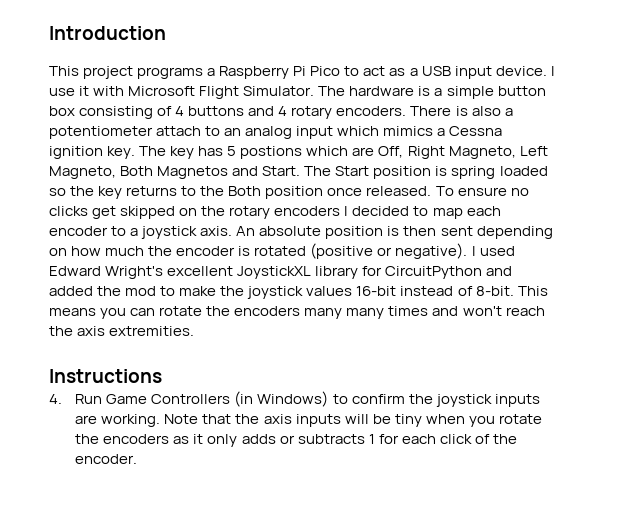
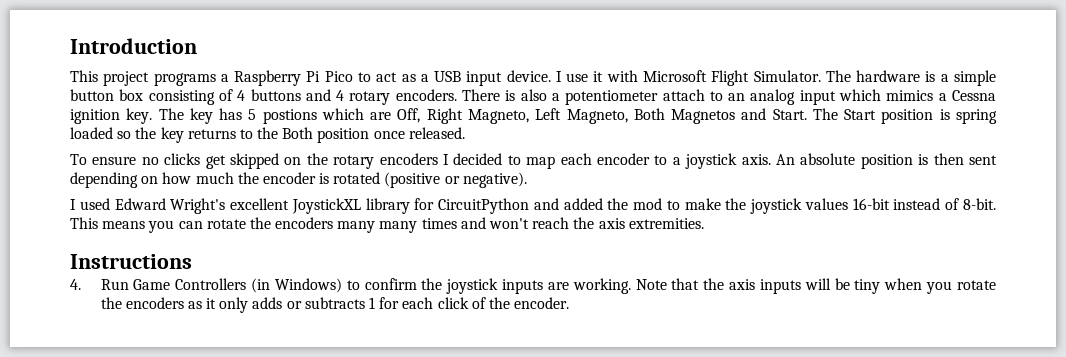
- The Start position is spring loaded so the key returns to the Both position once released. To ensure no clicks get skipped on the rotary encoders I decided to map each encoder to a joystick axis.
+ The Start position is spring loaded so the key returns to the Both position once released.
+ To ensure no clicks get skipped on the rotary encoders I decided to map each encoder to a joystick axis.
- An absolute position is then sent depending on how much the encoder is rotated (positive or negative). I used Edward Wright's excellent JoystickXL library for CircuitPython and added the mod to make the joystick values 16-bit instead of 8-bit.
+ An absolute position is then sent depending on how much the encoder is rotated (positive or negative).
+ I used Edward Wright's excellent JoystickXL library for CircuitPython and added the mod to make the joystick values 16-bit instead of 8-bit.

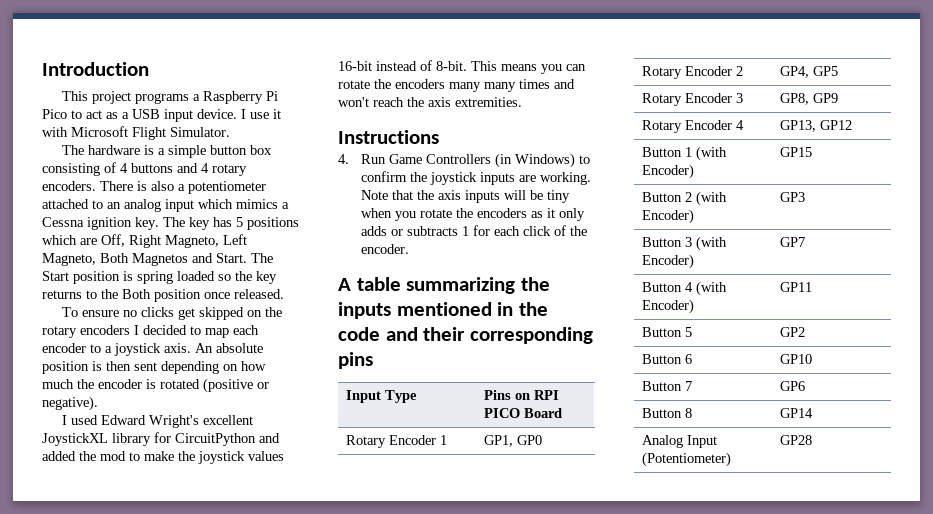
- I use it with Microsoft Flight Simulator. The hardware is a simple button box consisting of 4 buttons and 4 rotary encoders.
+ I use it with Microsoft Flight Simulator.
+ The hardware is a simple button box consisting of 4 buttons and 4 rotary encoders.
- There is also a potentiometer attach to an analog input which mimics a Cessna ignition key.
+ There is also a potentiometer attached to an analog input which mimics a Cessna ignition key.
- The key has 5 postions which are Off, Right Magneto, Left Magneto, Both Magnetos and Start.
+ The key has 5 positions which are Off, Right Magneto, Left Magneto, Both Magnetos and Start.
+ A table summarizing the inputs mentioned in the code and their corresponding pins
+ Input Type | Pins on RPI PICO Board
+ Rotary Encoder 1 | GP1, GP0
+ Rotary Encoder 2 | GP4, GP5
+ Rotary Encoder 3 | GP8, GP9
+ Rotary Encoder 4 | GP13, GP12
+ Button 1 (with Encoder) | GP15
+ Button 2 (with Encoder) | GP3
+ Button 3 (with Encoder) | GP7
+ Button 4 (with Encoder) | GP11
+ Button 5 | GP2
+ Button 6 | GP10
+ Button 7 | GP6
+ Button 8 | GP14
+ Analog Input (Potentiometer) | GP28

